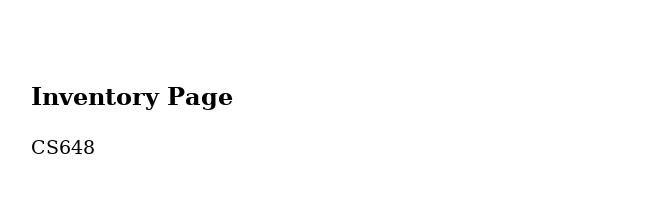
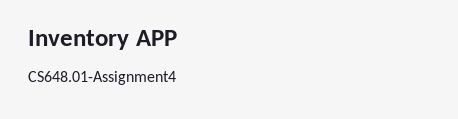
- Inventory Page
- CS648
+ Inventory APP
+ CS648.01-Assignment4

